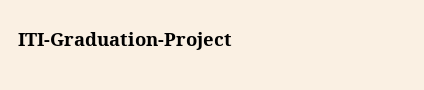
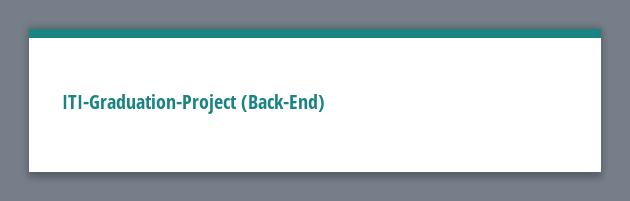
- ITI-Graduation-Project
+ ITI-Graduation-Project (Back-End)

